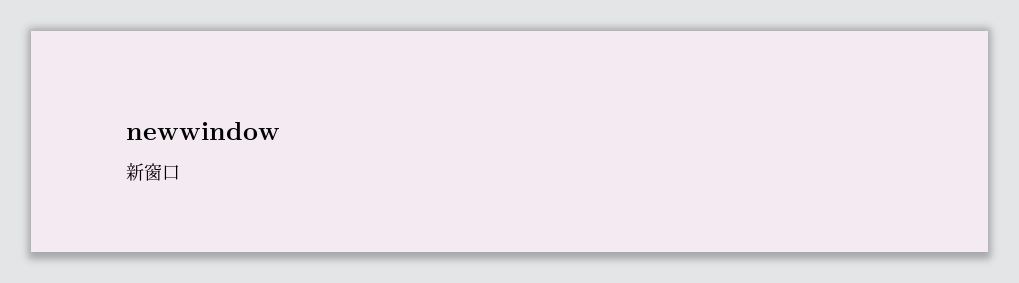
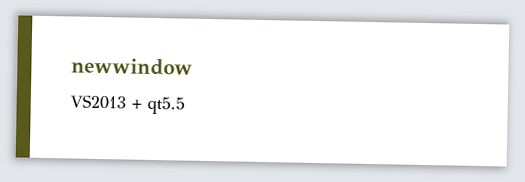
- 新窗口
+ VS2013 + qt5.5

